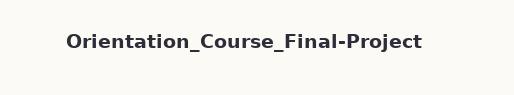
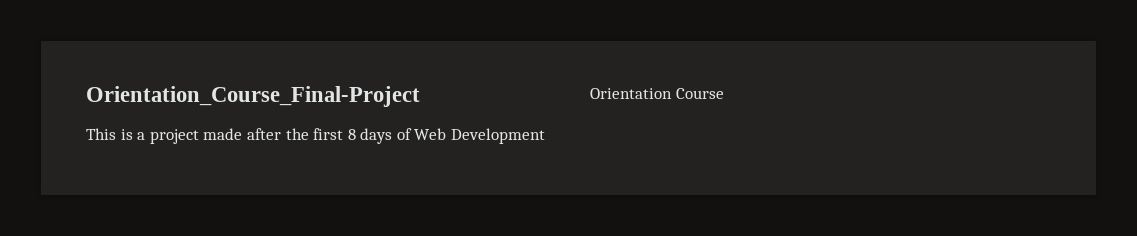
+ This is a project made after the first 8 days of Web Development Orientation Course

